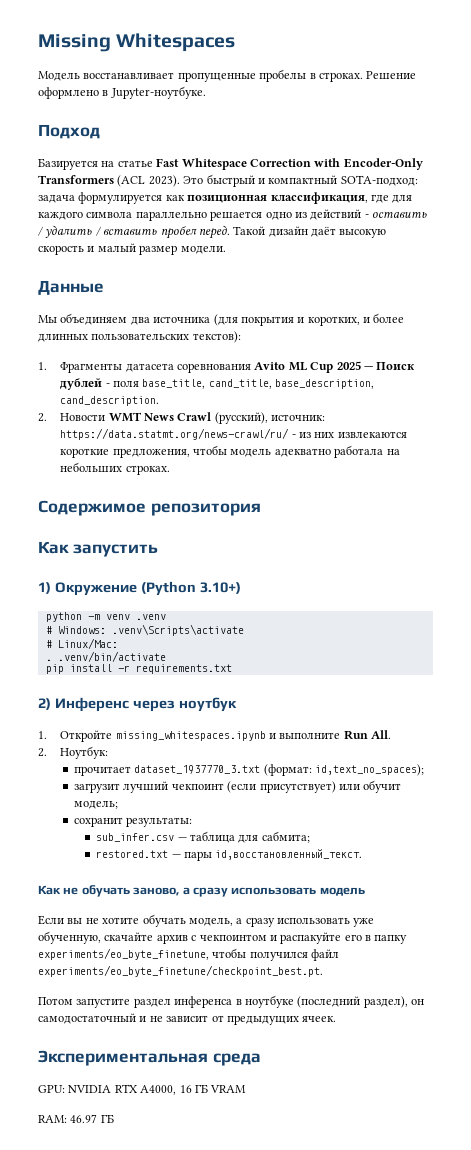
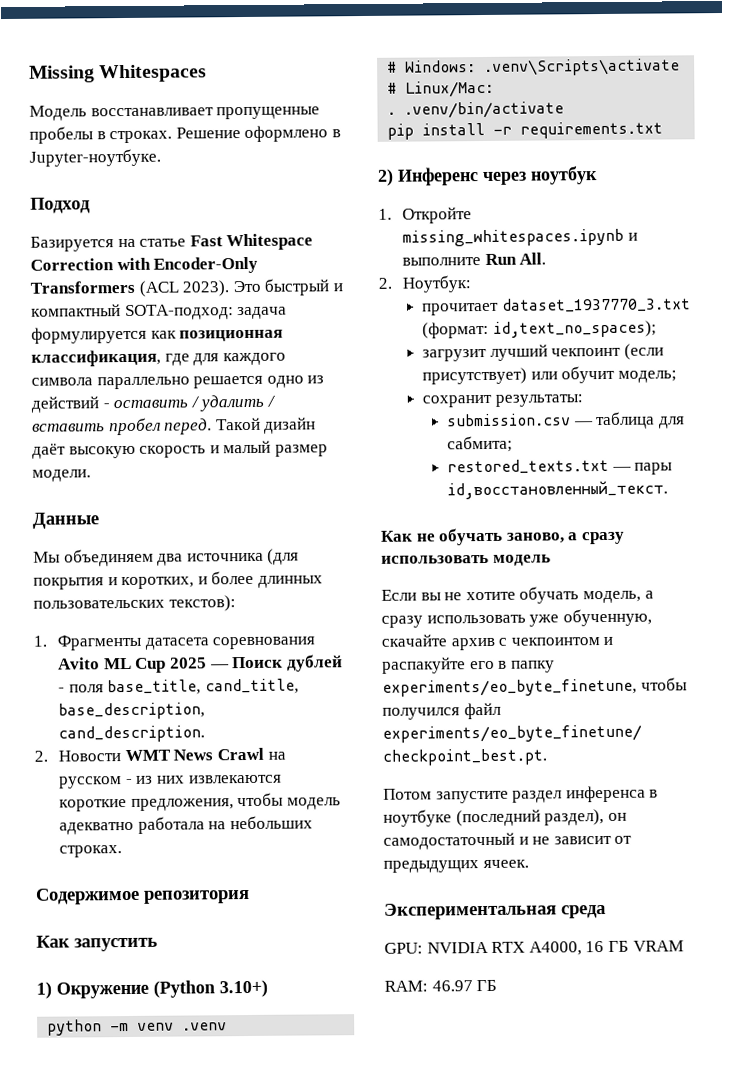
- 2. Новости WMT News Crawl (русский), источник: https://data.statmt.org/news-crawl/ru/ - из них извлекаются короткие предложения, чтобы модель адекватно работала на небольших строках.
+ 2. Новости WMT News Crawl на русском - из них извлекаются короткие предложения, чтобы модель адекватно работала на небольших строках.
- sub_infer.csv — таблица для сабмита;
+ submission.csv — таблица для сабмита;
- restored.txt — пары id,восстановленный_текст.
+ restored_texts.txt — пары id,восстановленный_текст.

